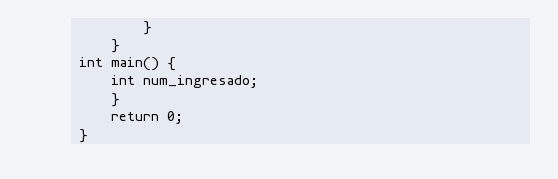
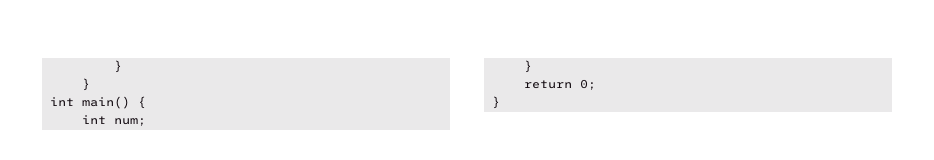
- int num_ingresado;
+ int num;

